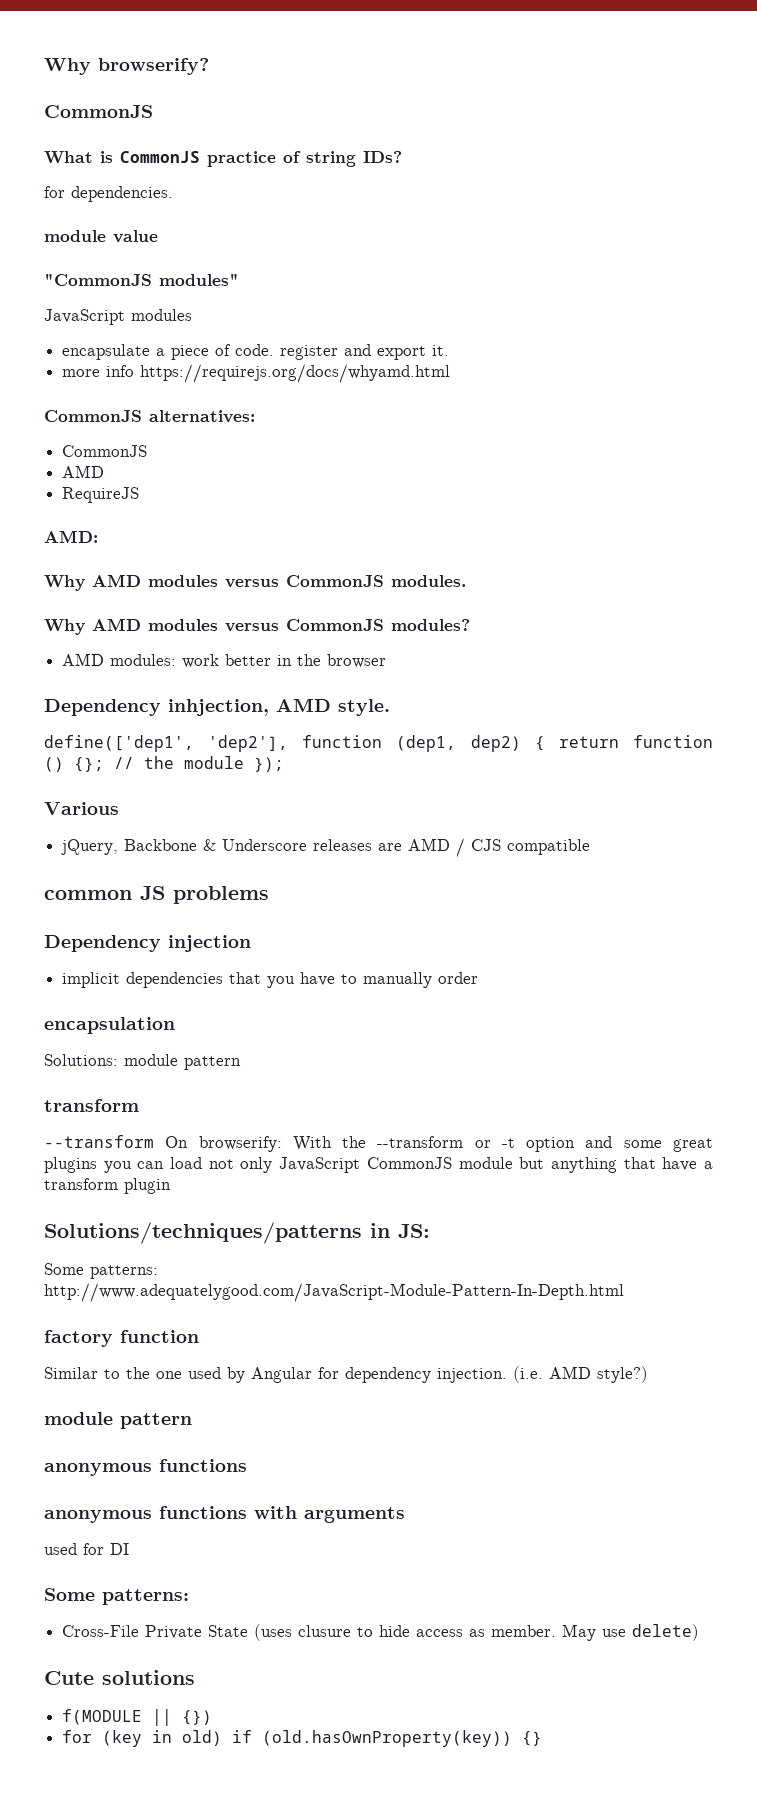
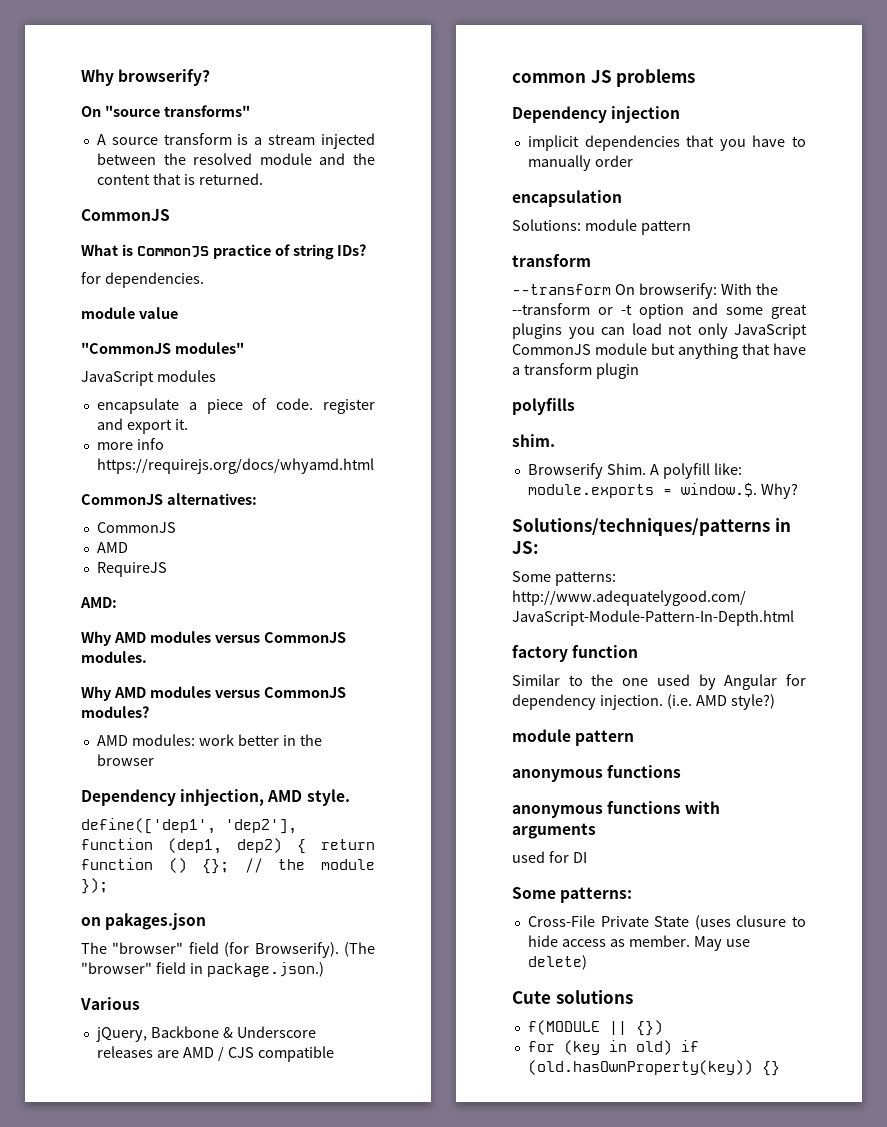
+ On "source transforms"
+ A source transform is a stream injected between the resolved module and the content that is returned.
+ on pakages.json
+ The "browser" field (for Browserify). (The "browser" field in package.json.)
+ polyfills
+ shim.
+ Browserify Shim. A polyfill like: module.exports = window.$. Why?

